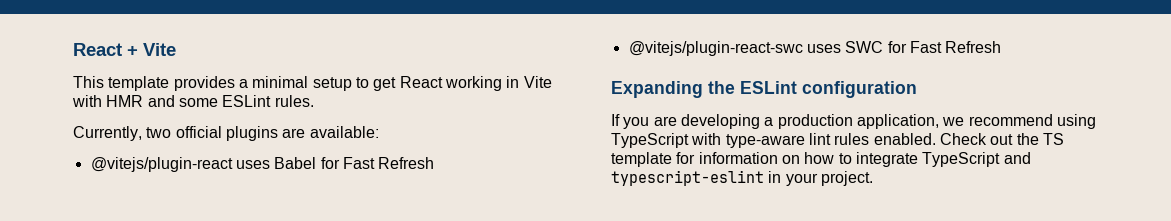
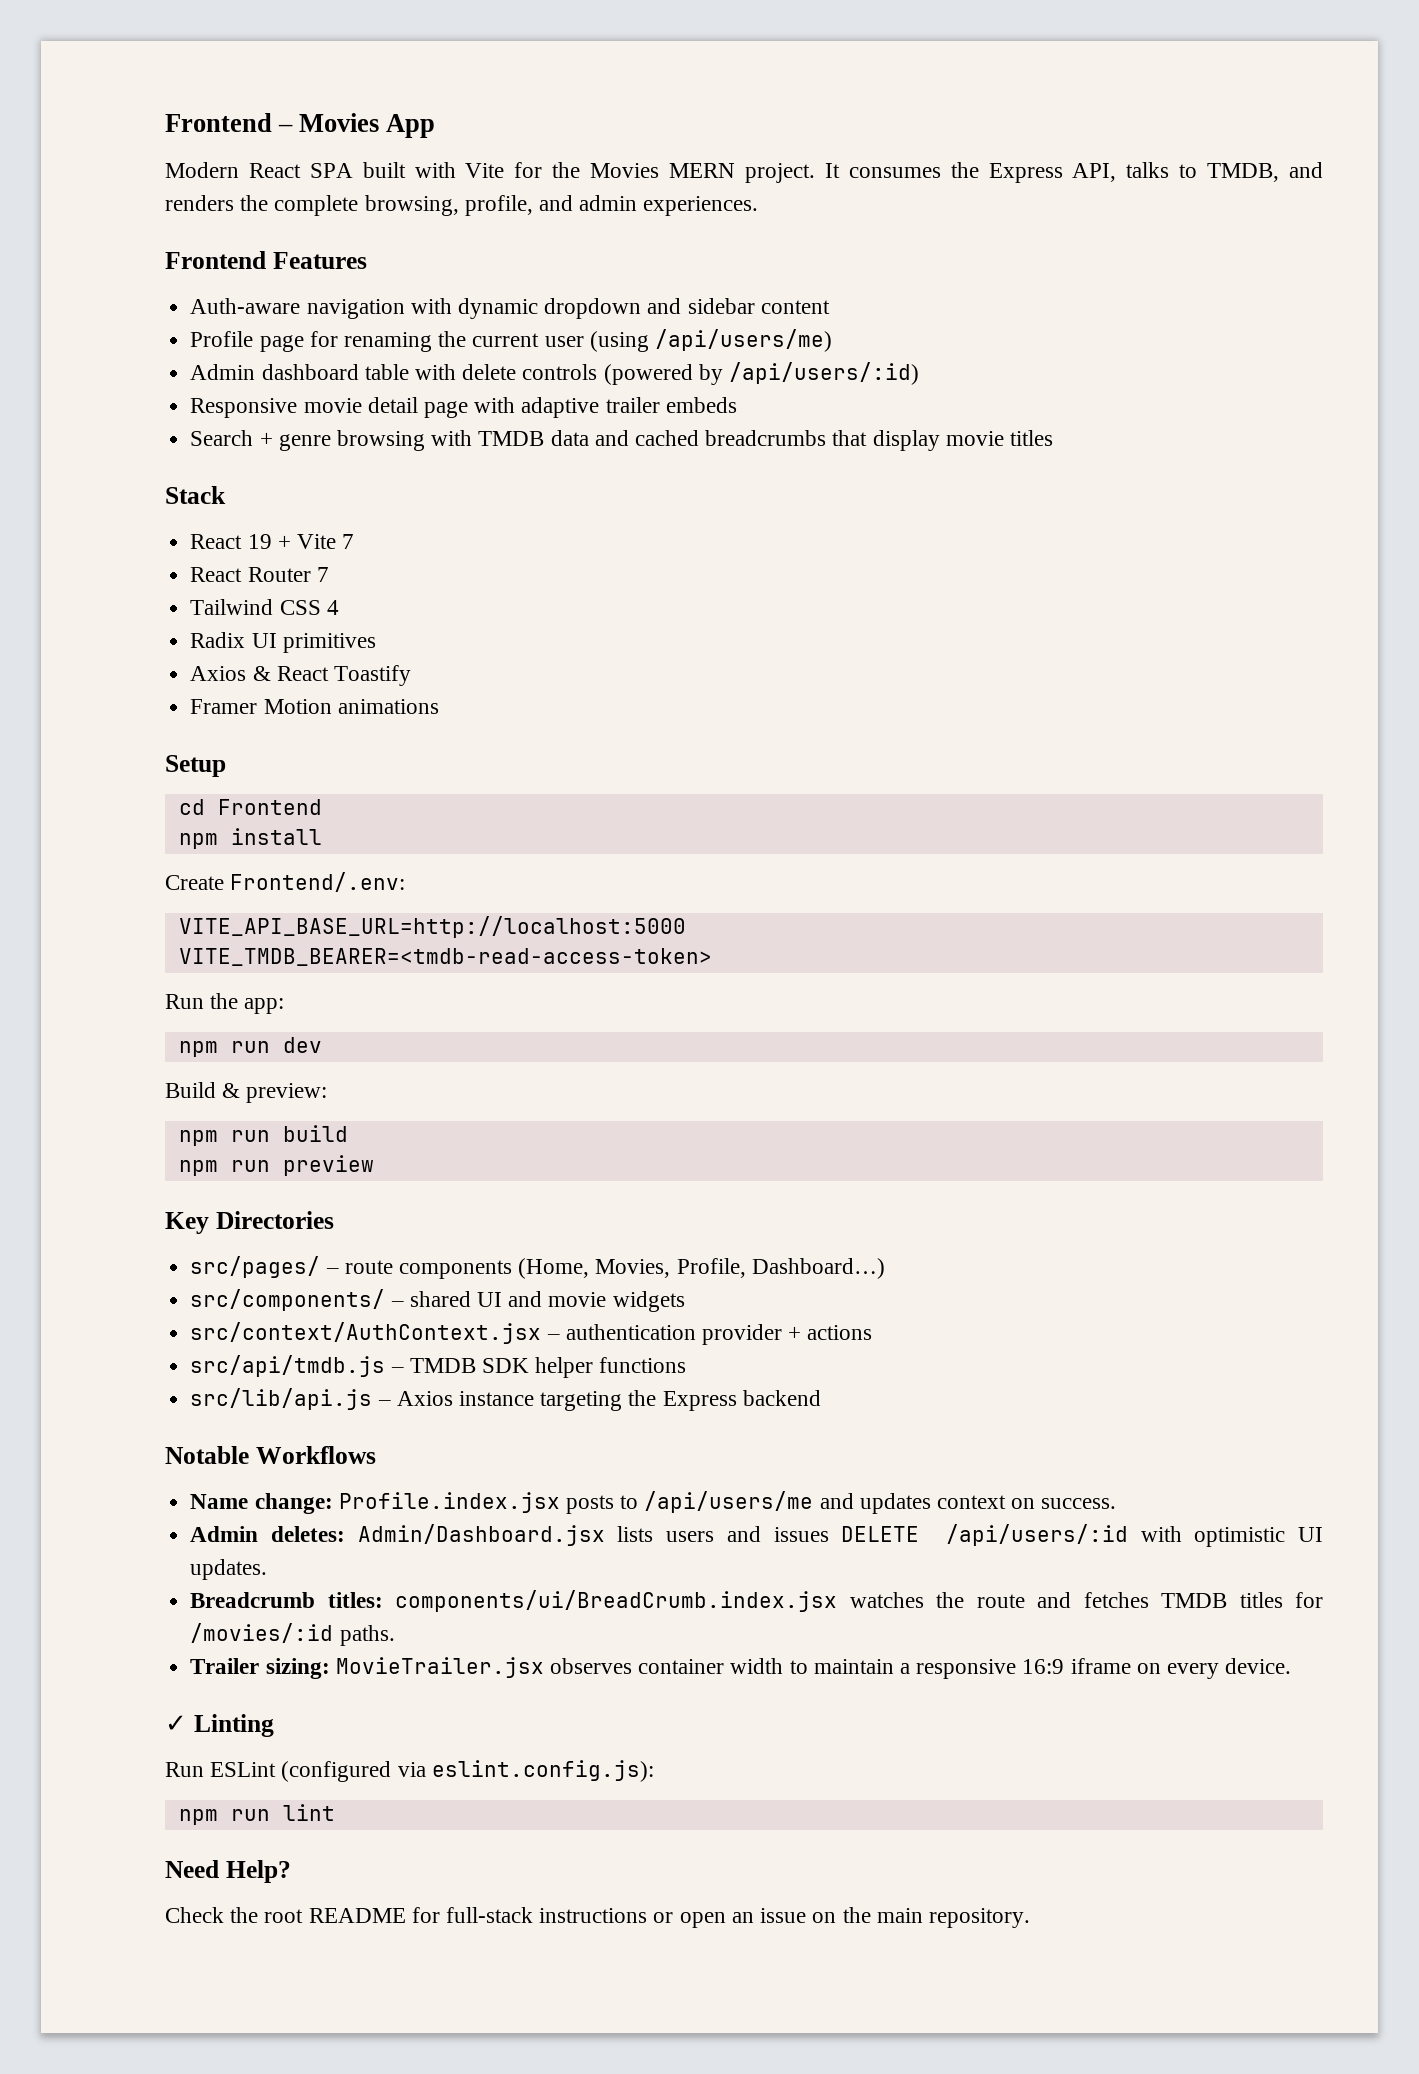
- React + Vite
- This template provides a minimal setup to get React working in Vite with HMR and some ESLint rules.
- Currently, two official plugins are available:
- @vitejs/plugin-react uses Babel for Fast Refresh
- @vitejs/plugin-react-swc uses SWC for Fast Refresh
- Expanding the ESLint configuration
- If you are developing a production application, we recommend using TypeScript with type-aware lint rules enabled. Check out the TS template for information on how to integrate TypeScript and typescript-eslint in your project.
+ Frontend – Movies App
+ Modern React SPA built with Vite for the Movies MERN project. It consumes the Express API, talks to TMDB, and renders the complete browsing, profile, and admin experiences.
+ Frontend Features
+ Auth-aware navigation with dynamic dropdown and sidebar content
+ Profile page for renaming the current user (using /api/users/me)
+ Admin dashboard table with delete controls (powered by /api/users/:id)
+ Responsive movie detail page with adaptive trailer embeds
+ Search + genre browsing with TMDB data and cached breadcrumbs that display movie titles
+ Stack
+ React 19 + Vite 7
+ React Router 7
+ Tailwind CSS 4
+ Radix UI primitives
+ Axios & React Toastify
+ Framer Motion animations
+ Setup
+ cd Frontend
+ npm install
+ Create Frontend/.env:
+ VITE_API_BASE_URL=http://localhost:5000
+ VITE_TMDB_BEARER=<tmdb-read-access-token>
+ Run the app:
+ npm run dev
+ Build & preview:
+ npm run build
+ npm run preview
+ Key Directories
+ src/pages/ – route components (Home, Movies, Profile, Dashboard…)
+ src/components/ – shared UI and movie widgets
+ src/context/AuthContext.jsx – authentication provider + actions
+ src/api/tmdb.js – TMDB SDK helper functions
+ src/lib/api.js – Axios instance targeting the Express backend
+ Notable Workflows
+ Name change: Profile.index.jsx posts to /api/users/me and updates context on success.
+ Admin deletes: Admin/Dashboard.jsx lists users and issues DELETE /api/users/:id with optimistic UI updates.
+ Breadcrumb titles: components/ui/BreadCrumb.index.jsx watches the route and fetches TMDB titles for /movies/:id paths.
+ Trailer sizing: MovieTrailer.jsx observes container width to maintain a responsive 16:9 iframe on every device.
+ ✓ Linting
+ Run ESLint (configured via eslint.config.js):
+ npm run lint
+ Need Help?
+ Check the root README for full-stack instructions or open an issue on the main repository.

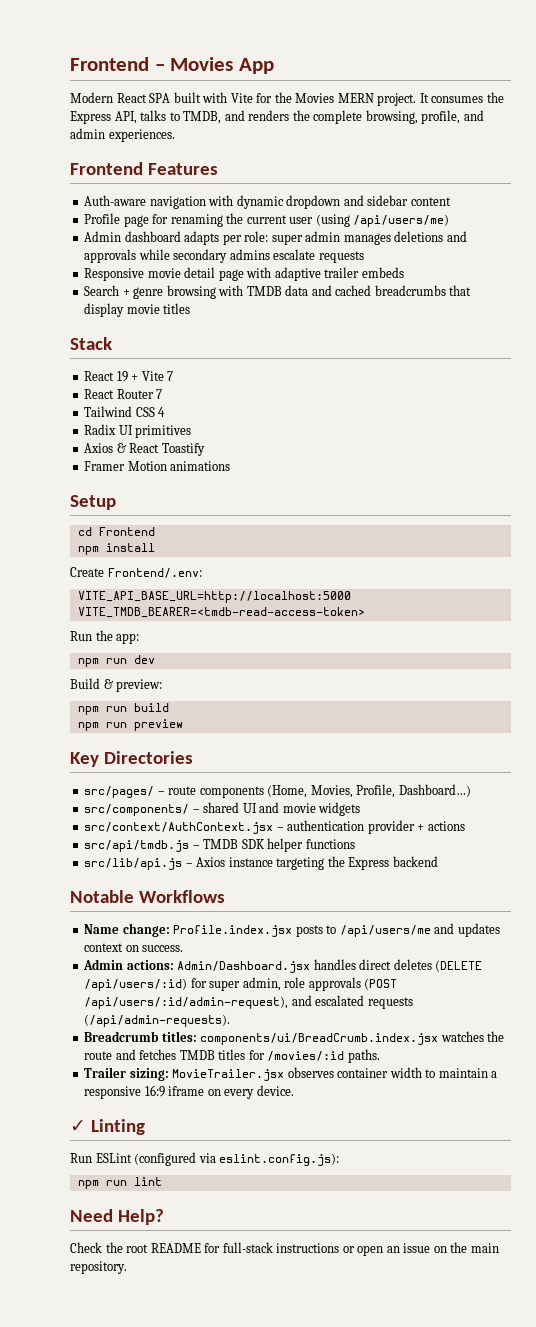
- Admin dashboard table with delete controls (powered by /api/users/:id)
+ Admin dashboard adapts per role: super admin manages deletions and approvals while secondary admins escalate requests
- Admin deletes: Admin/Dashboard.jsx lists users and issues DELETE /api/users/:id with optimistic UI updates.
+ Admin actions: Admin/Dashboard.jsx handles direct deletes (DELETE /api/users/:id) for super admin, role approvals (POST /api/users/:id/admin-request), and escalated requests (/api/admin-requests).

